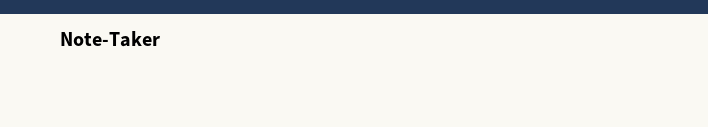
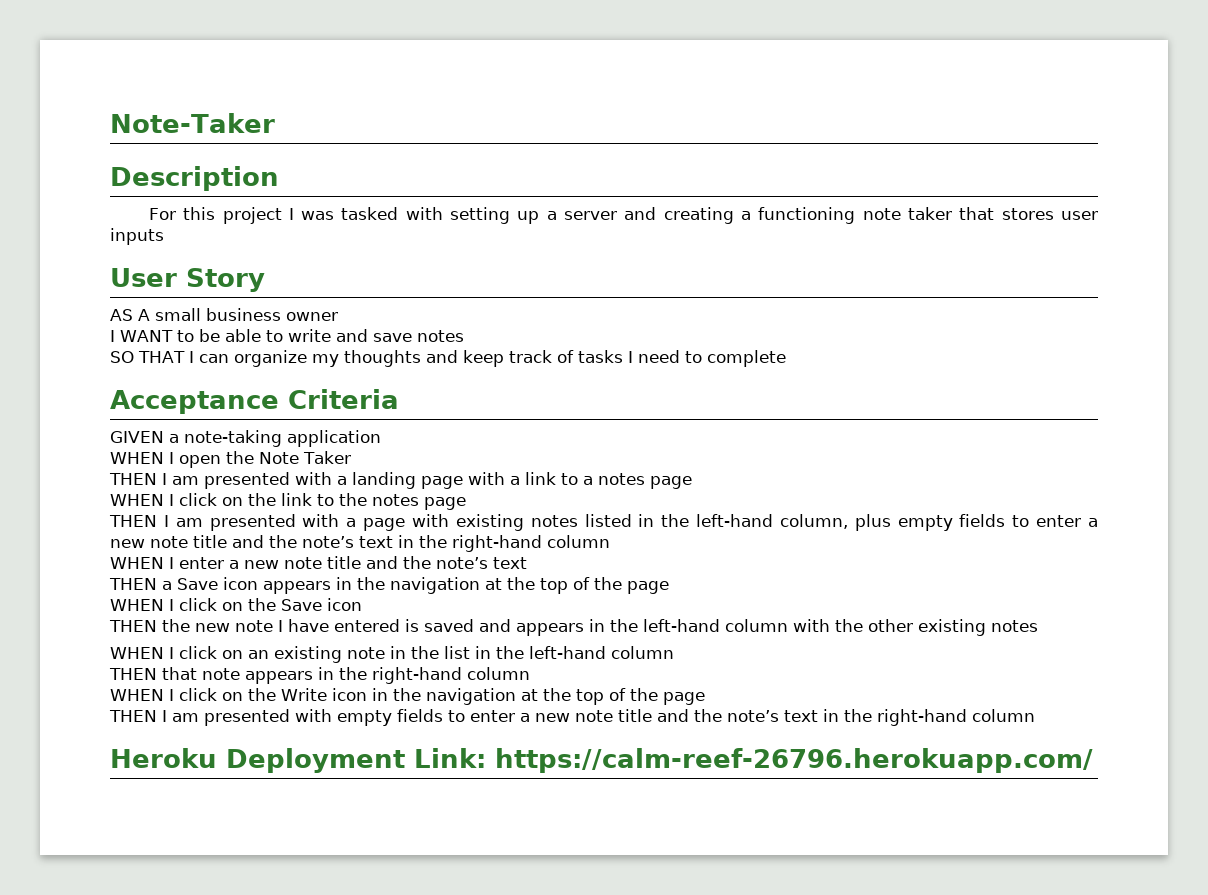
+ Description
+ For this project I was tasked with setting up a server and creating a functioning note taker that stores user inputs
+ User Story
+ AS A small business owner
+ I WANT to be able to write and save notes
+ SO THAT I can organize my thoughts and keep track of tasks I need to complete
+ Acceptance Criteria
+ GIVEN a note-taking application
+ WHEN I open the Note Taker
+ THEN I am presented with a landing page with a link to a notes page
+ WHEN I click on the link to the notes page
+ THEN I am presented with a page with existing notes listed in the left-hand column, plus empty fields to enter a new note title and the note’s text in the right-hand column
+ WHEN I enter a new note title and the note’s text
+ THEN a Save icon appears in the navigation at the top of the page
+ WHEN I click on the Save icon
+ THEN the new note I have entered is saved and appears in the left-hand column with the other existing notes
+ WHEN I click on an existing note in the list in the left-hand column
+ THEN that note appears in the right-hand column
+ WHEN I click on the Write icon in the navigation at the top of the page
+ THEN I am presented with empty fields to enter a new note title and the note’s text in the right-hand column
+ Heroku Deployment Link: https://calm-reef-26796.herokuapp.com/

